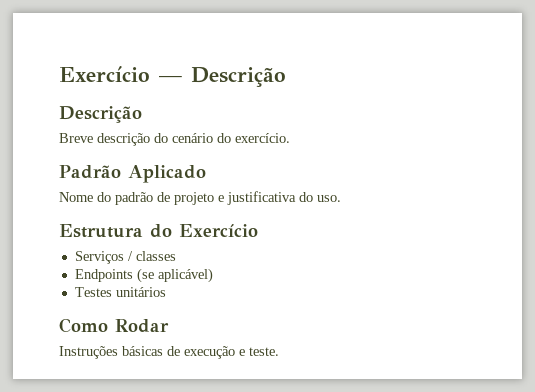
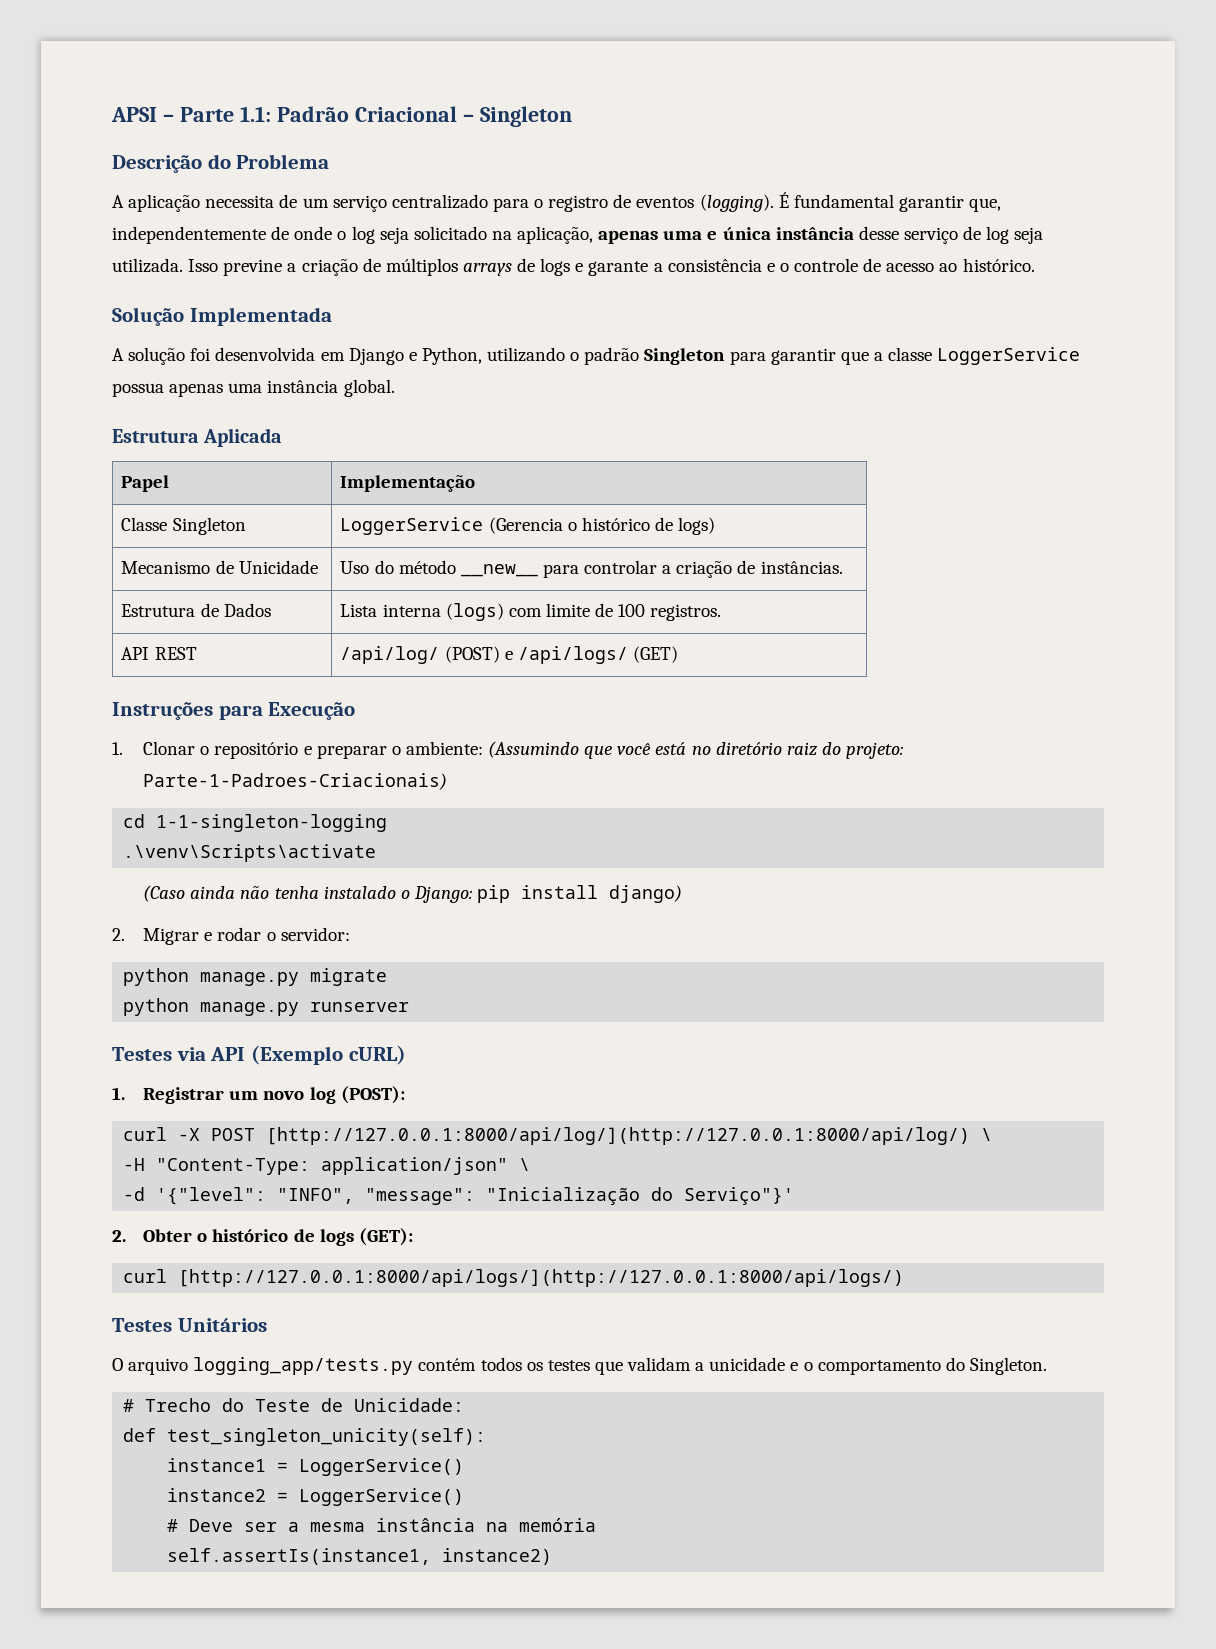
- Exercício — Descrição
- Descrição
- Breve descrição do cenário do exercício.
- Padrão Aplicado
- Nome do padrão de projeto e justificativa do uso.
- Estrutura do Exercício
- Serviços / classes
- Endpoints (se aplicável)
- Testes unitários
- Como Rodar
- Instruções básicas de execução e teste.
+ APSI – Parte 1.1: Padrão Criacional – Singleton
+ Descrição do Problema
+ A aplicação necessita de um serviço centralizado para o registro de eventos (logging). É fundamental garantir que, independentemente de onde o log seja solicitado na aplicação, apenas uma e única instância desse serviço de log seja utilizada. Isso previne a criação de múltiplos arrays de logs e garante a consistência e o controle de acesso ao histórico.
+ Solução Implementada
+ A solução foi desenvolvida em Django e Python, utilizando o padrão Singleton para garantir que a classe LoggerService possua apenas uma instância global.
+ Estrutura Aplicada
+ Papel | Implementação
+ Classe Singleton | LoggerService (Gerencia o histórico de logs)
+ Mecanismo de Unicidade | Uso do método __new__ para controlar a criação de instâncias.
+ Estrutura de Dados | Lista interna (logs) com limite de 100 registros.
+ API REST | /api/log/ (POST) e /api/logs/ (GET)
+ Instruções para Execução
+ 1. Clonar o repositório e preparar o ambiente: (Assumindo que você está no diretório raiz do projeto: Parte-1-Padroes-Criacionais)
+ cd 1-1-singleton-logging
+ .\venv\Scripts\activate
+ (Caso ainda não tenha instalado o Django: pip install django)
+ 2. Migrar e rodar o servidor:
+ python manage.py migrate
+ python manage.py runserver
+ Testes via API (Exemplo cURL)
+ 1. Registrar um novo log (POST):
+ curl -X POST [http://127.0.0.1:8000/api/log/](http://127.0.0.1:8000/api/log/) \
+ -H "Content-Type: application/json" \
+ -d '{"level": "INFO", "message": "Inicialização do Serviço"}'
+ 2. Obter o histórico de logs (GET):
+ curl [http://127.0.0.1:8000/api/logs/](http://127.0.0.1:8000/api/logs/)
+ Testes Unitários
+ O arquivo logging_app/tests.py contém todos os testes que validam a unicidade e o comportamento do Singleton.
+ # Trecho do Teste de Unicidade:
+ def test_singleton_unicity(self):
+ instance1 = LoggerService()
+ instance2 = LoggerService()
+ # Deve ser a mesma instância na memória
+ self.assertIs(instance1, instance2)

